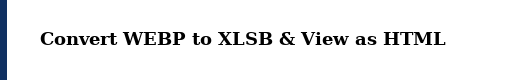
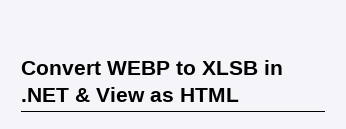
- Convert WEBP to XLSB & View as HTML
+ Convert WEBP to XLSB in .NET & View as HTML

